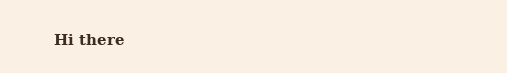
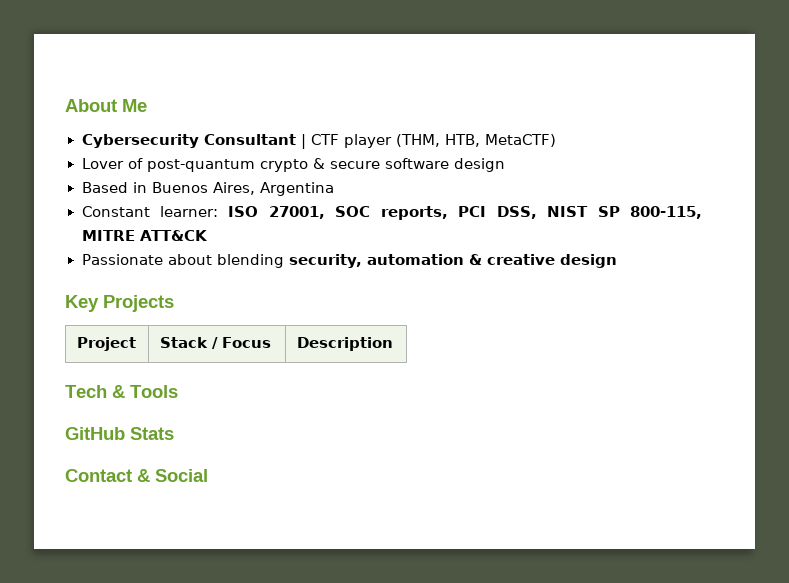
- Hi there
+ About Me
+ Cybersecurity Consultant | CTF player (THM, HTB, MetaCTF)
+ Lover of post-quantum crypto & secure software design
+ Based in Buenos Aires, Argentina
+ Constant learner: ISO 27001, SOC reports, PCI DSS, NIST SP 800-115, MITRE ATT&CK
+ Passionate about blending security, automation & creative design
+ Key Projects
+ Project | Stack / Focus | Description
+ Tech & Tools
+ GitHub Stats
+ Contact & Social

